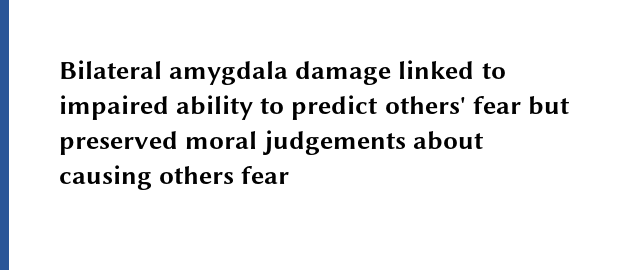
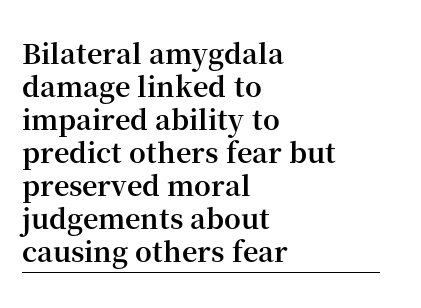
- Bilateral amygdala damage linked to impaired ability to predict others' fear but preserved moral judgements about causing others fear
+ Bilateral amygdala damage linked to impaired ability to predict others fear but preserved moral judgements about causing others fear

